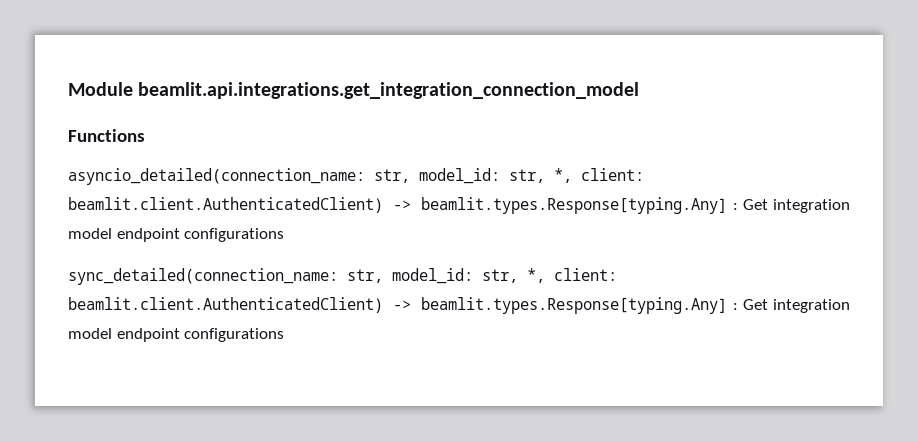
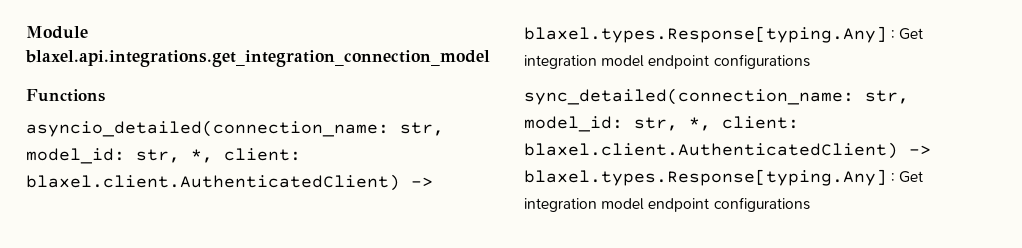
- Module beamlit.api.integrations.get_integration_connection_model
+ Module blaxel.api.integrations.get_integration_connection_model
- asyncio_detailed(connection_name: str, model_id: str, *, client: beamlit.client.AuthenticatedClient) ‑> beamlit.types.Response[typing.Any] : Get integration model endpoint configurations
+ asyncio_detailed(connection_name: str, model_id: str, *, client: blaxel.client.AuthenticatedClient) ‑> blaxel.types.Response[typing.Any] : Get integration model endpoint configurations
- sync_detailed(connection_name: str, model_id: str, *, client: beamlit.client.AuthenticatedClient) ‑> beamlit.types.Response[typing.Any] : Get integration model endpoint configurations
+ sync_detailed(connection_name: str, model_id: str, *, client: blaxel.client.AuthenticatedClient) ‑> blaxel.types.Response[typing.Any] : Get integration model endpoint configurations

